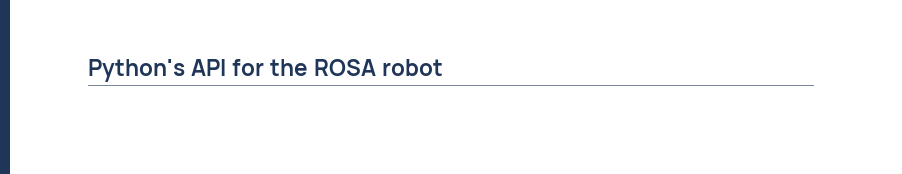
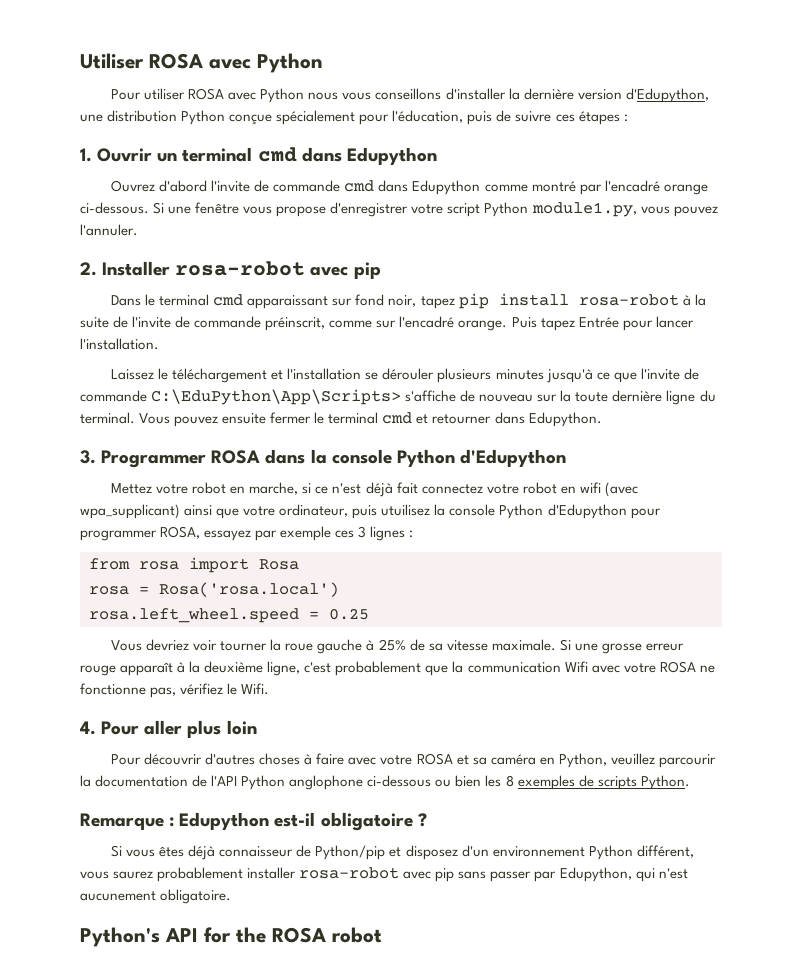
+ Utiliser ROSA avec Python
+ Pour utiliser ROSA avec Python nous vous conseillons d'installer la dernière version d'Edupython, une distribution Python conçue spécialement pour l'éducation, puis de suivre ces étapes :
+ 1. Ouvrir un terminal cmd dans Edupython
+ Ouvrez d'abord l'invite de commande cmd dans Edupython comme montré par l'encadré orange ci-dessous. Si une fenêtre vous propose d'enregistrer votre script Python module1.py, vous pouvez l'annuler.
+ 2. Installer rosa-robot avec pip
+ Dans le terminal cmd apparaissant sur fond noir, tapez pip install rosa-robot à la suite de l'invite de commande préinscrit, comme sur l'encadré orange. Puis tapez Entrée pour lancer l'installation.
+ Laissez le téléchargement et l'installation se dérouler plusieurs minutes jusqu'à ce que l'invite de commande C:\EduPython\App\Scripts> s'affiche de nouveau sur la toute dernière ligne du terminal. Vous pouvez ensuite fermer le terminal cmd et retourner dans Edupython.
+ 3. Programmer ROSA dans la console Python d'Edupython
+ Mettez votre robot en marche, si ce n'est déjà fait connectez votre robot en wifi (avec wpa_supplicant) ainsi que votre ordinateur, puis utuilisez la console Python d'Edupython pour programmer ROSA, essayez par exemple ces 3 lignes :
+ from rosa import Rosa
+ rosa = Rosa('rosa.local')
+ rosa.left_wheel.speed = 0.25
+ Vous devriez voir tourner la roue gauche à 25% de sa vitesse maximale. Si une grosse erreur rouge apparaît à la deuxième ligne, c'est probablement que la communication Wifi avec votre ROSA ne fonctionne pas, vérifiez le Wifi.
+ 4. Pour aller plus loin
+ Pour découvrir d'autres choses à faire avec votre ROSA et sa caméra en Python, veuillez parcourir la documentation de l'API Python anglophone ci-dessous ou bien les 8 exemples de scripts Python.
+ Remarque : Edupython est-il obligatoire ?
+ Si vous êtes déjà connaisseur de Python/pip et disposez d'un environnement Python différent, vous saurez probablement installer rosa-robot avec pip sans passer par Edupython, qui n'est aucunement obligatoire.

